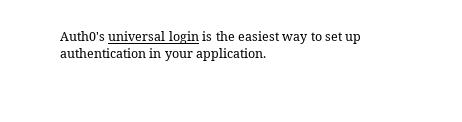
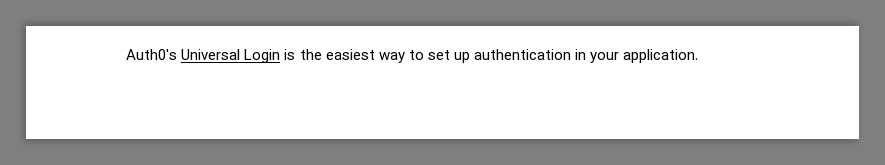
- Auth0's universal login is the easiest way to set up authentication in your application.
+ Auth0's Universal Login is the easiest way to set up authentication in your application.

